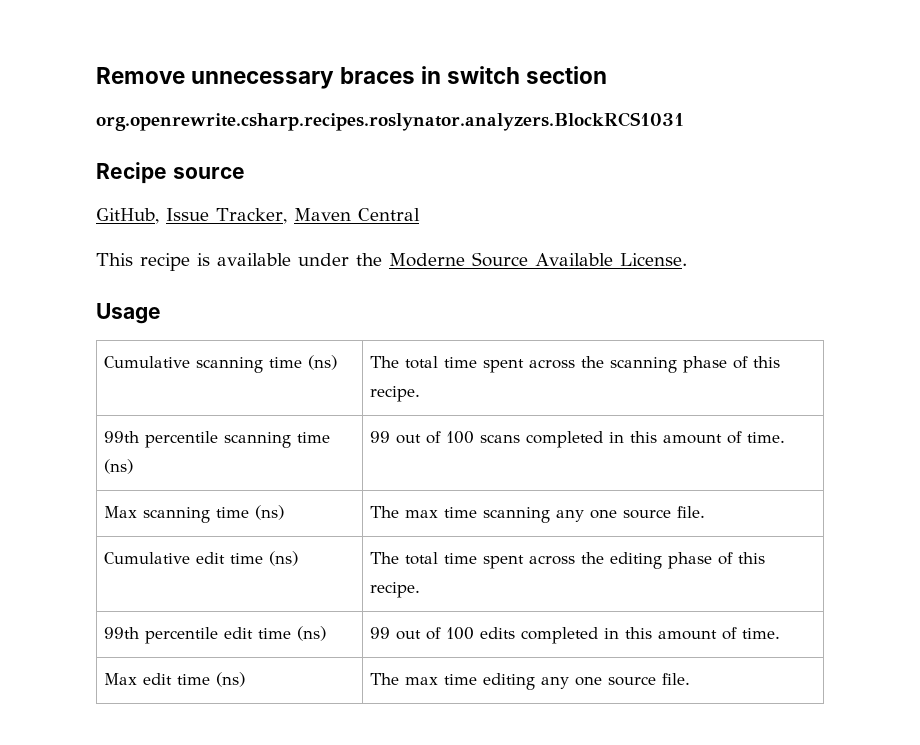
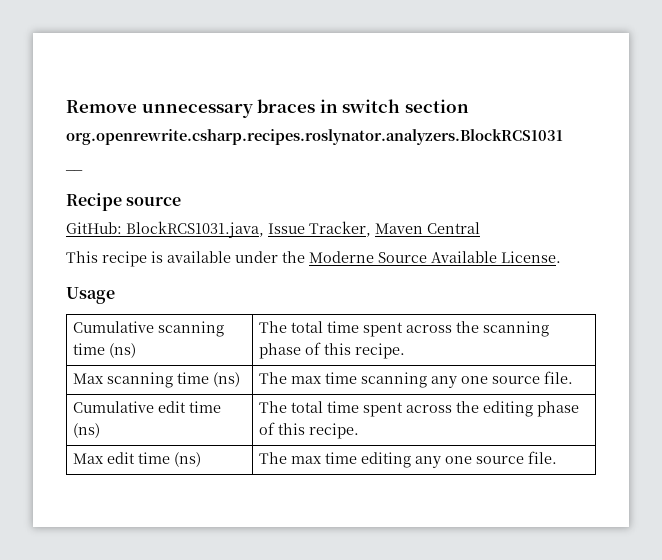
+ __
- GitHub, Issue Tracker, Maven Central
+ GitHub: BlockRCS1031.java, Issue Tracker, Maven Central
- 99th percentile scanning time (ns) | 99 out of 100 scans completed in this amount of time.
- 99th percentile edit time (ns) | 99 out of 100 edits completed in this amount of time.

